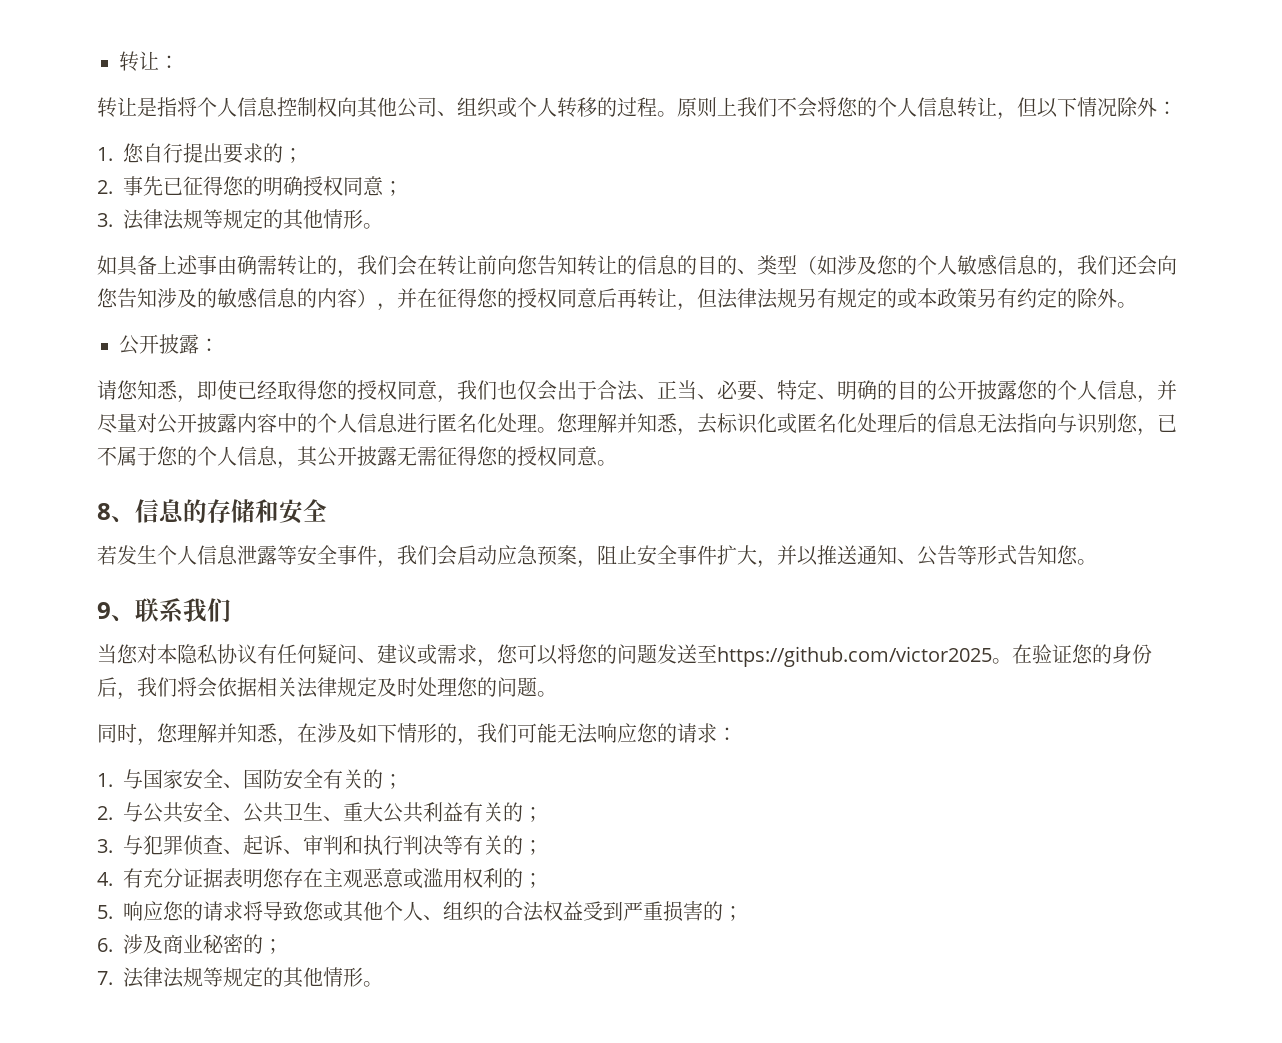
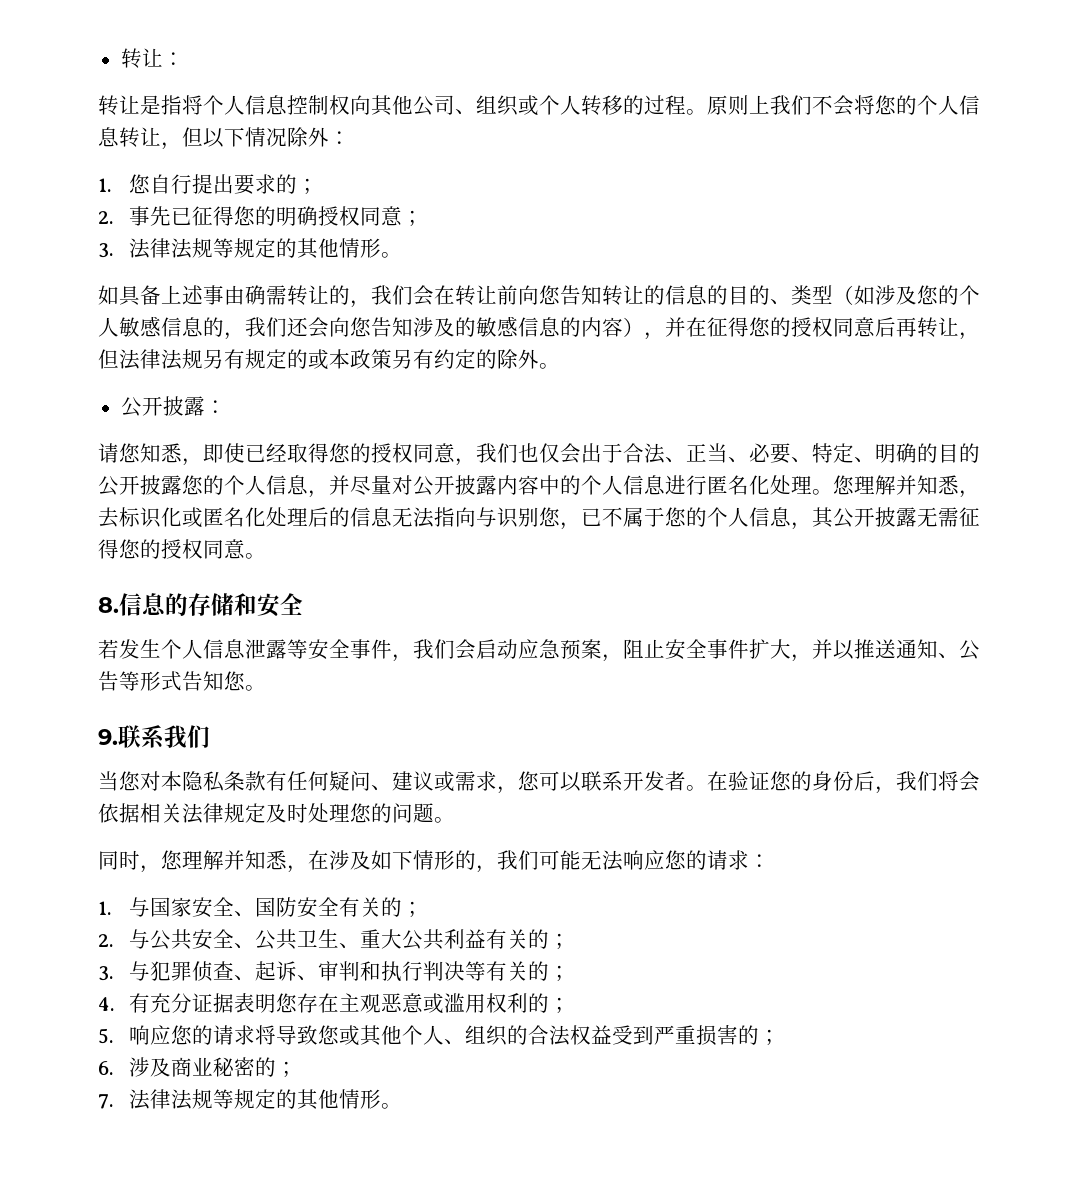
- 8、信息的存储和安全
+ 8.信息的存储和安全
- 9、联系我们
+ 9.联系我们
- 当您对本隐私协议有任何疑问、建议或需求，您可以将您的问题发送至https://github.com/victor2025。
+ 当您对本隐私条款有任何疑问、建议或需求，您可以联系开发者。

